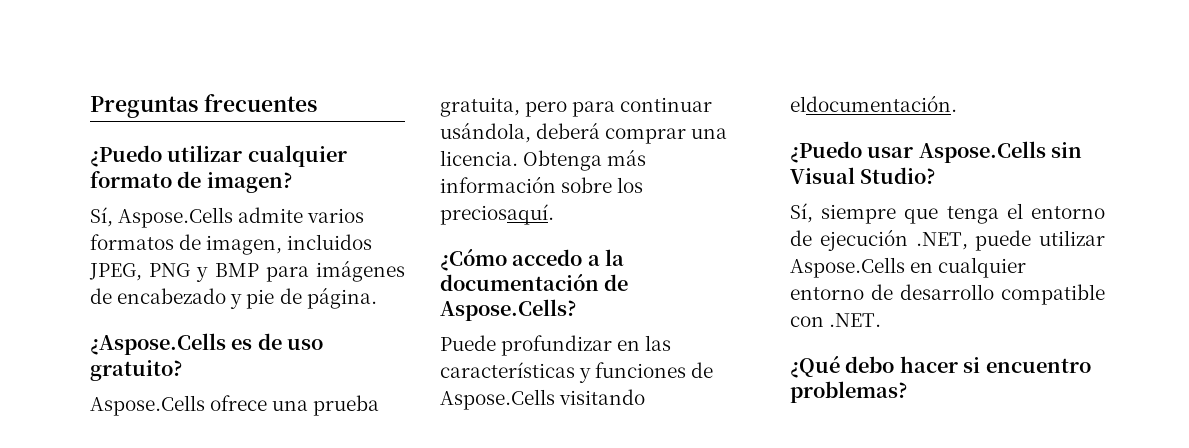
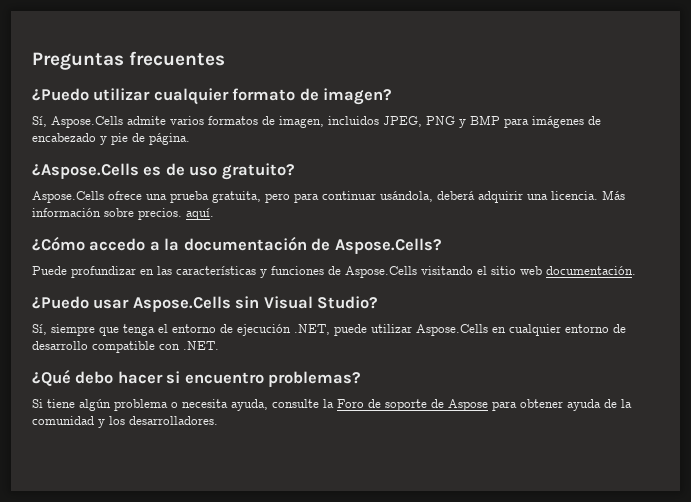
- Aspose.Cells ofrece una prueba gratuita, pero para continuar usándola, deberá comprar una licencia.
+ Aspose.Cells ofrece una prueba gratuita, pero para continuar usándola, deberá adquirir una licencia.
- Obtenga más información sobre los preciosaquí.
+ Más información sobre precios. aquí.
- Puede profundizar en las características y funciones de Aspose.Cells visitando eldocumentación.
+ Puede profundizar en las características y funciones de Aspose.Cells visitando el sitio web documentación.
+ Si tiene algún problema o necesita ayuda, consulte la Foro de soporte de Aspose para obtener ayuda de la comunidad y los desarrolladores.

